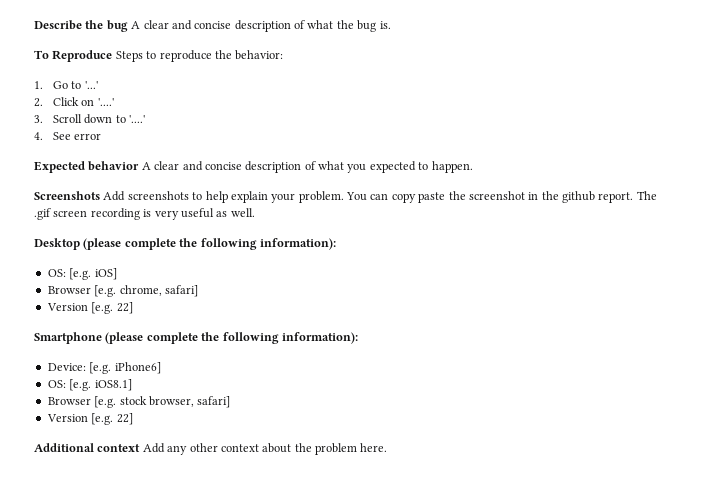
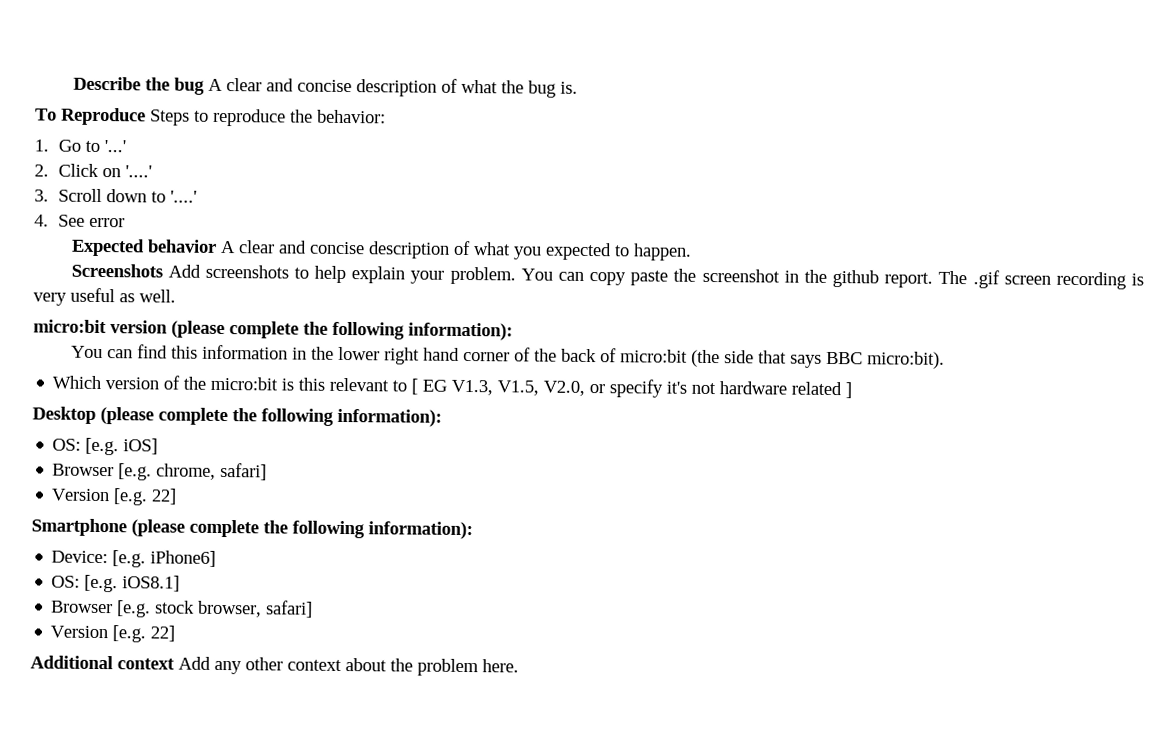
+ micro:bit version (please complete the following information):
+ You can find this information in the lower right hand corner of the back of micro:bit (the side that says BBC micro:bit).
+ Which version of the micro:bit is this relevant to [ EG V1.3, V1.5, V2.0, or specify it's not hardware related ]

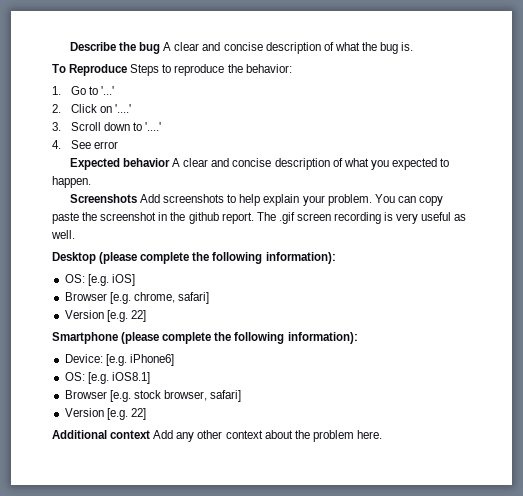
- micro:bit version (please complete the following information):
- You can find this information in the lower right hand corner of the back of micro:bit (the side that says BBC micro:bit).
- Which version of the micro:bit is this relevant to [ EG V1.3, V1.5, V2.0, or specify it's not hardware related ]

